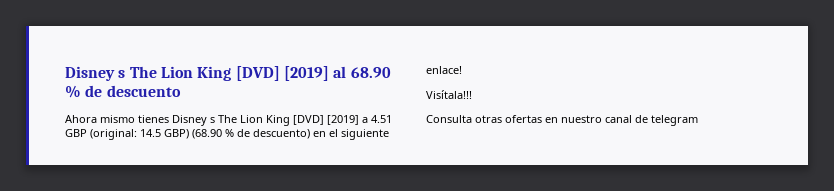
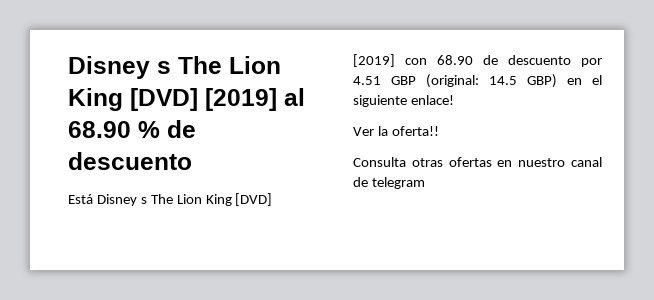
- Ahora mismo tienes Disney s The Lion King [DVD] [2019] a 4.51 GBP (original: 14.5 GBP) (68.90 % de descuento) en el siguiente enlace!
+ Está Disney s The Lion King [DVD] [2019] con 68.90 de descuento por 4.51 GBP (original: 14.5 GBP) en el siguiente enlace!
- Visítala!!!
+ Ver la oferta!!

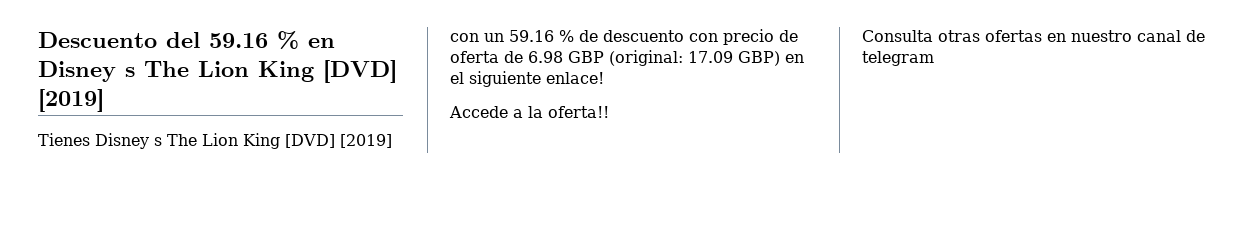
- Disney s The Lion King [DVD] [2019] al 68.90 % de descuento
- Está Disney s The Lion King [DVD] [2019] con 68.90 de descuento por 4.51 GBP (original: 14.5 GBP) en el siguiente enlace!
+ Descuento del 59.16 % en Disney s The Lion King [DVD] [2019]
+ Tienes Disney s The Lion King [DVD] [2019] con un 59.16 % de descuento con precio de oferta de 6.98 GBP (original: 17.09 GBP) en el siguiente enlace!
- Ver la oferta!!
+ Accede a la oferta!!

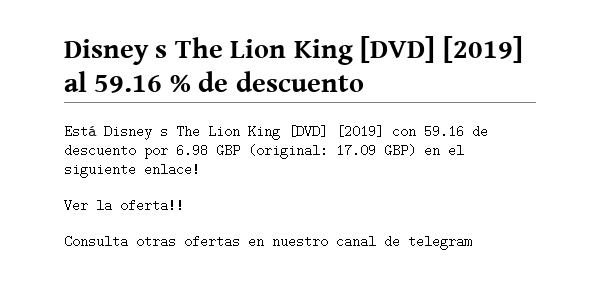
- Descuento del 59.16 % en Disney s The Lion King [DVD] [2019]
- Tienes Disney s The Lion King [DVD] [2019] con un 59.16 % de descuento con precio de oferta de 6.98 GBP (original: 17.09 GBP) en el siguiente enlace!
+ Disney s The Lion King [DVD] [2019] al 59.16 % de descuento
+ Está Disney s The Lion King [DVD] [2019] con 59.16 de descuento por 6.98 GBP (original: 17.09 GBP) en el siguiente enlace!
- Accede a la oferta!!
+ Ver la oferta!!

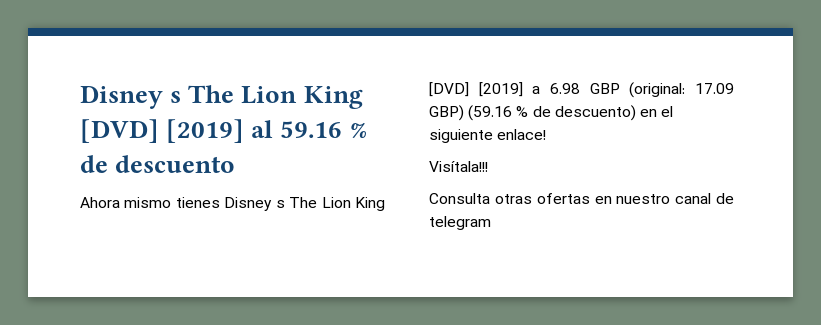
- Está Disney s The Lion King [DVD] [2019] con 59.16 de descuento por 6.98 GBP (original: 17.09 GBP) en el siguiente enlace!
+ Ahora mismo tienes Disney s The Lion King [DVD] [2019] a 6.98 GBP (original: 17.09 GBP) (59.16 % de descuento) en el siguiente enlace!
- Ver la oferta!!
+ Visítala!!!

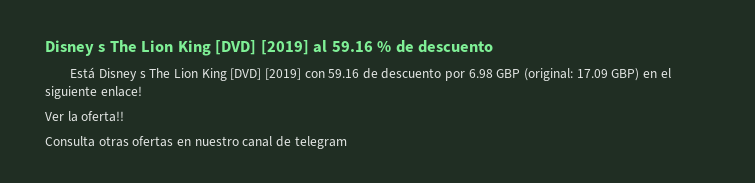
- Ahora mismo tienes Disney s The Lion King [DVD] [2019] a 6.98 GBP (original: 17.09 GBP) (59.16 % de descuento) en el siguiente enlace!
+ Está Disney s The Lion King [DVD] [2019] con 59.16 de descuento por 6.98 GBP (original: 17.09 GBP) en el siguiente enlace!
- Visítala!!!
+ Ver la oferta!!

